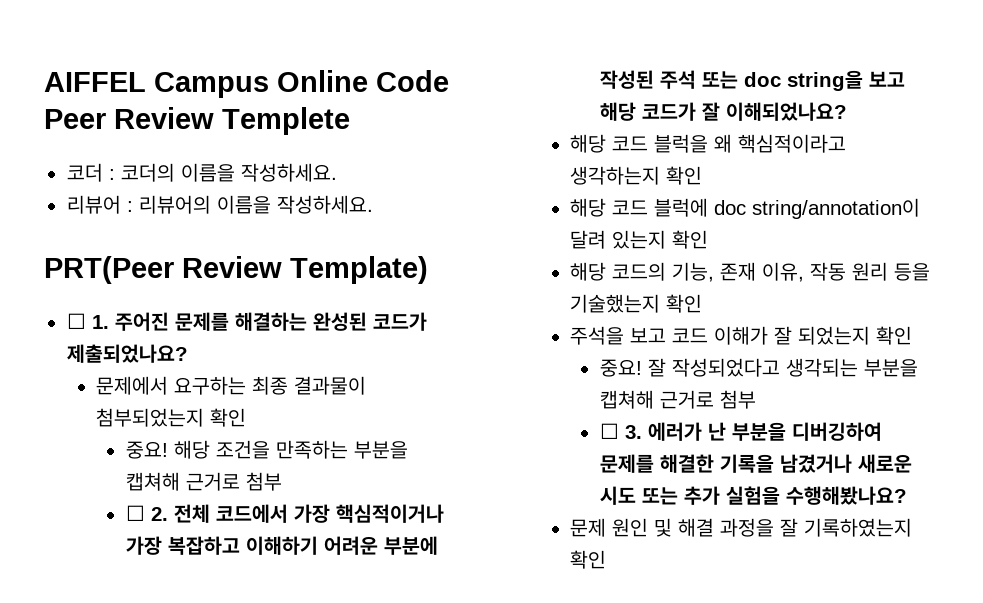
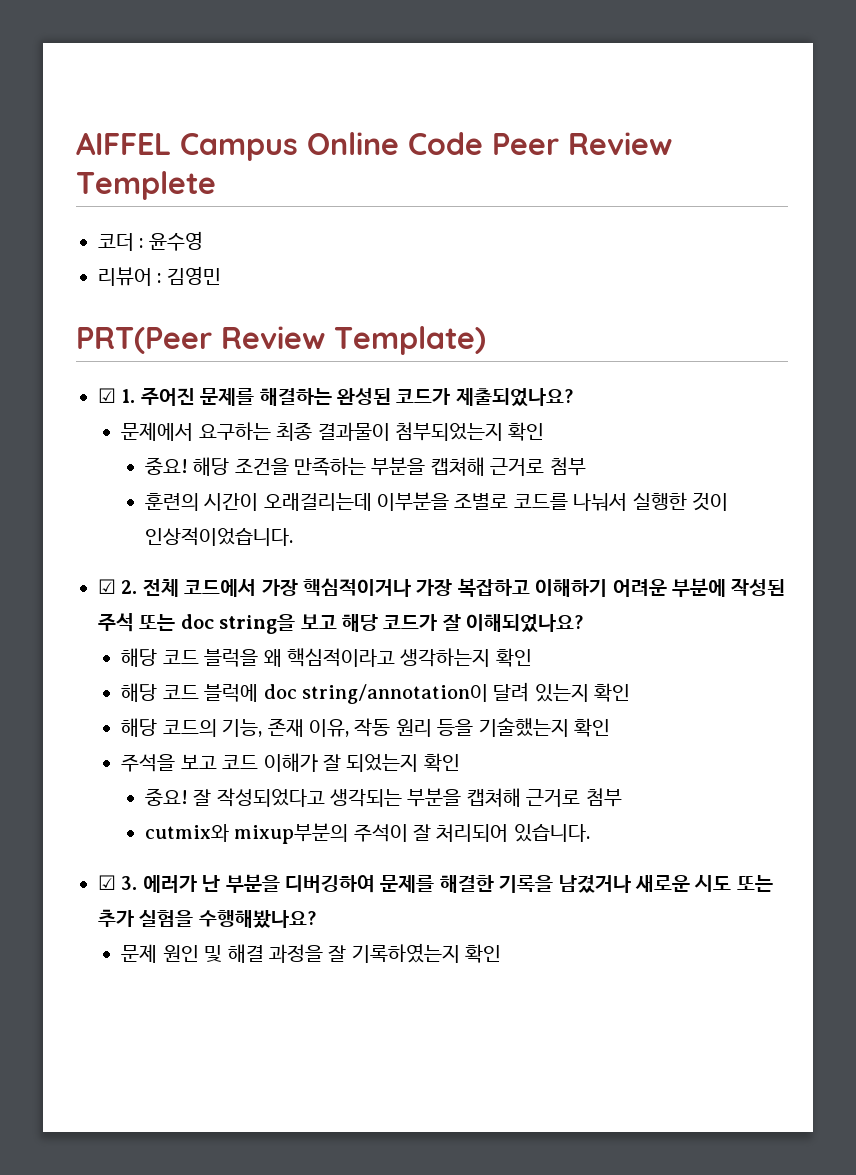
- 코더 : 코더의 이름을 작성하세요.
+ 코더 : 윤수영
- 리뷰어 : 리뷰어의 이름을 작성하세요.
+ 리뷰어 : 김영민
- ☐ 1. 주어진 문제를 해결하는 완성된 코드가 제출되었나요?
+ ☑ 1. 주어진 문제를 해결하는 완성된 코드가 제출되었나요?
- ☐ 2. 전체 코드에서 가장 핵심적이거나 가장 복잡하고 이해하기 어려운 부분에 작성된 주석 또는 doc string을 보고 해당 코드가 잘 이해되었나요?
+ 훈련의 시간이 오래걸리는데 이부분을 조별로 코드를 나눠서 실행한 것이 인상적이었습니다.
+ ☑ 2. 전체 코드에서 가장 핵심적이거나 가장 복잡하고 이해하기 어려운 부분에 작성된 주석 또는 doc string을 보고 해당 코드가 잘 이해되었나요?
- ☐ 3. 에러가 난 부분을 디버깅하여 문제를 해결한 기록을 남겼거나 새로운 시도 또는 추가 실험을 수행해봤나요?
+ cutmix와 mixup부분의 주석이 잘 처리되어 있습니다.
+ ☑ 3. 에러가 난 부분을 디버깅하여 문제를 해결한 기록을 남겼거나 새로운 시도 또는 추가 실험을 수행해봤나요?

